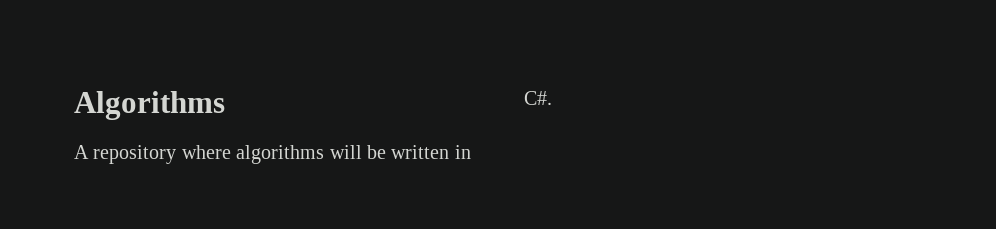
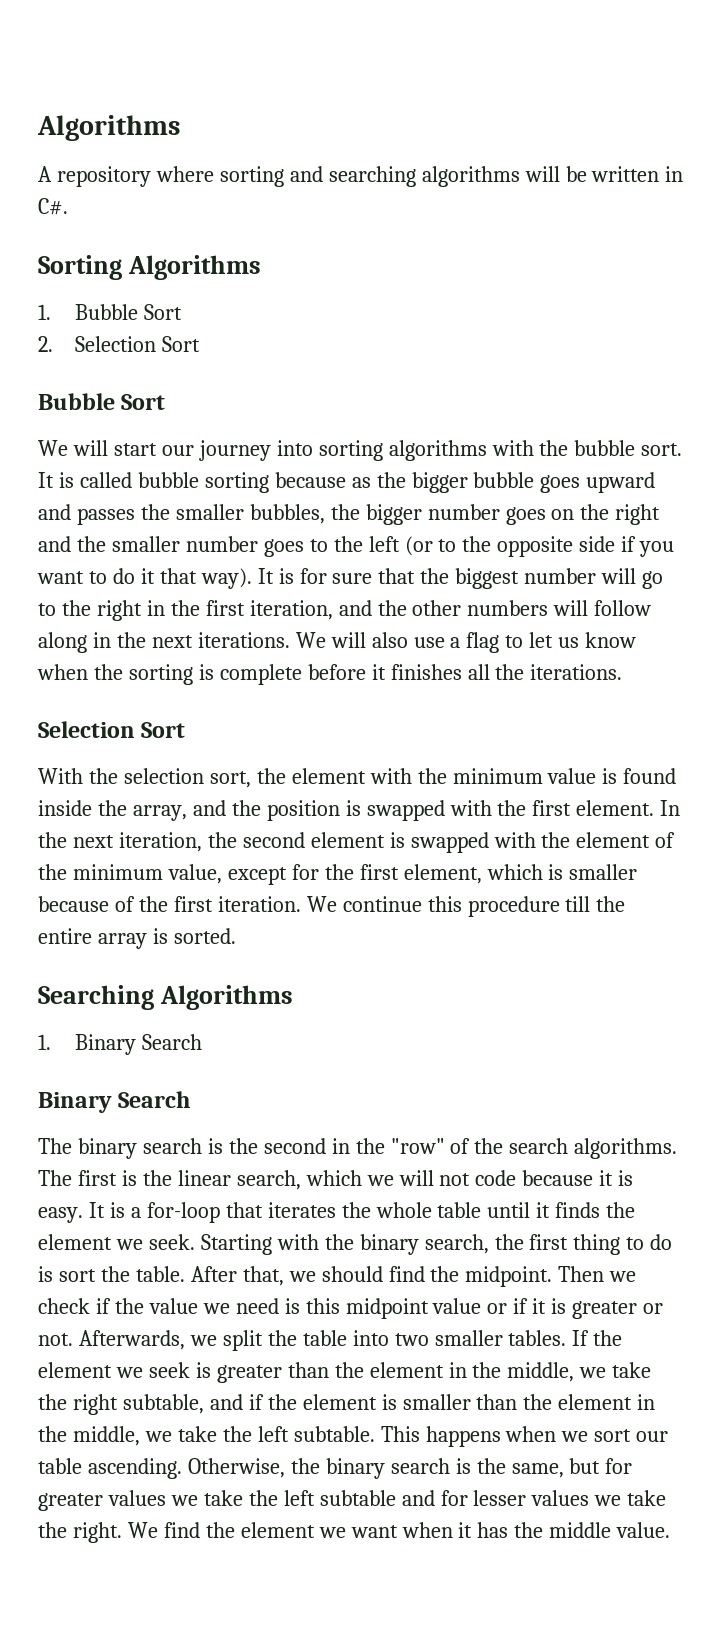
- A repository where algorithms will be written in C#.
+ A repository where sorting and searching algorithms will be written in C#.
+ Sorting Algorithms
+ 1. Bubble Sort
+ 2. Selection Sort
+ Bubble Sort
+ We will start our journey into sorting algorithms with the bubble sort. It is called bubble sorting because as the bigger bubble goes upward and passes the smaller bubbles, the bigger number goes on the right and the smaller number goes to the left (or to the opposite side if you want to do it that way). It is for sure that the biggest number will go to the right in the first iteration, and the other numbers will follow along in the next iterations. We will also use a flag to let us know when the sorting is complete before it finishes all the iterations.
+ Selection Sort
+ With the selection sort, the element with the minimum value is found inside the array, and the position is swapped with the first element. In the next iteration, the second element is swapped with the element of the minimum value, except for the first element, which is smaller because of the first iteration. We continue this procedure till the entire array is sorted.
+ Searching Algorithms
+ 1. Binary Search
+ Binary Search
+ The binary search is the second in the "row" of the search algorithms. The first is the linear search, which we will not code because it is easy. It is a for-loop that iterates the whole table until it finds the element we seek. Starting with the binary search, the first thing to do is sort the table. After that, we should find the midpoint. Then we check if the value we need is this midpoint value or if it is greater or not. Afterwards, we split the table into two smaller tables. If the element we seek is greater than the element in the middle, we take the right subtable, and if the element is smaller than the element in the middle, we take the left subtable. This happens when we sort our table ascending. Otherwise, the binary search is the same, but for greater values we take the left subtable and for lesser values we take the right. We find the element we want when it has the middle value.

